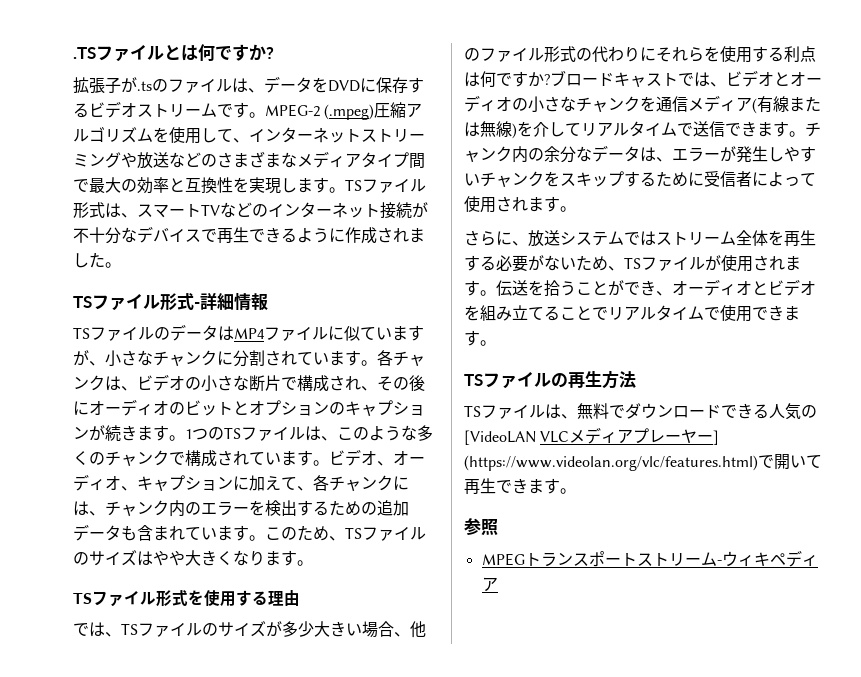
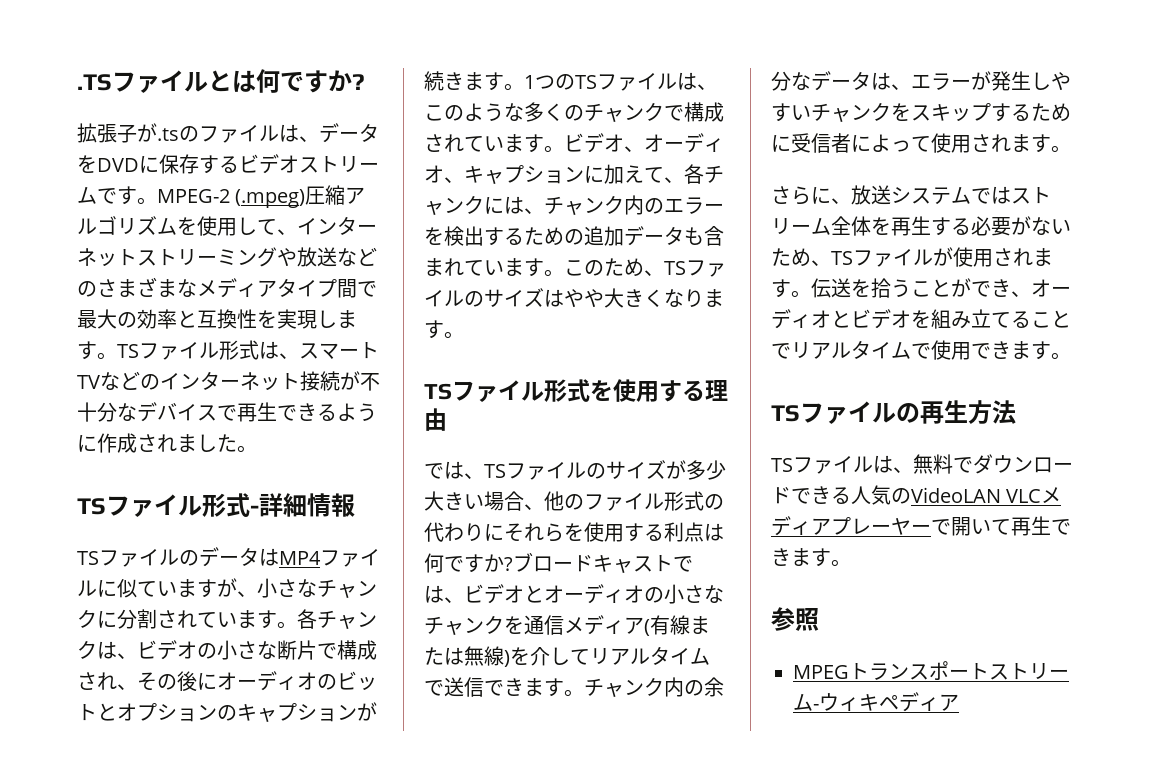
- TSファイルは、無料でダウンロードできる人気の[VideoLAN VLCメディアプレーヤー] (https://www.videolan.org/vlc/features.html)で開いて再生できます。
+ TSファイルは、無料でダウンロードできる人気のVideoLAN VLCメディアプレーヤーで開いて再生できます。

